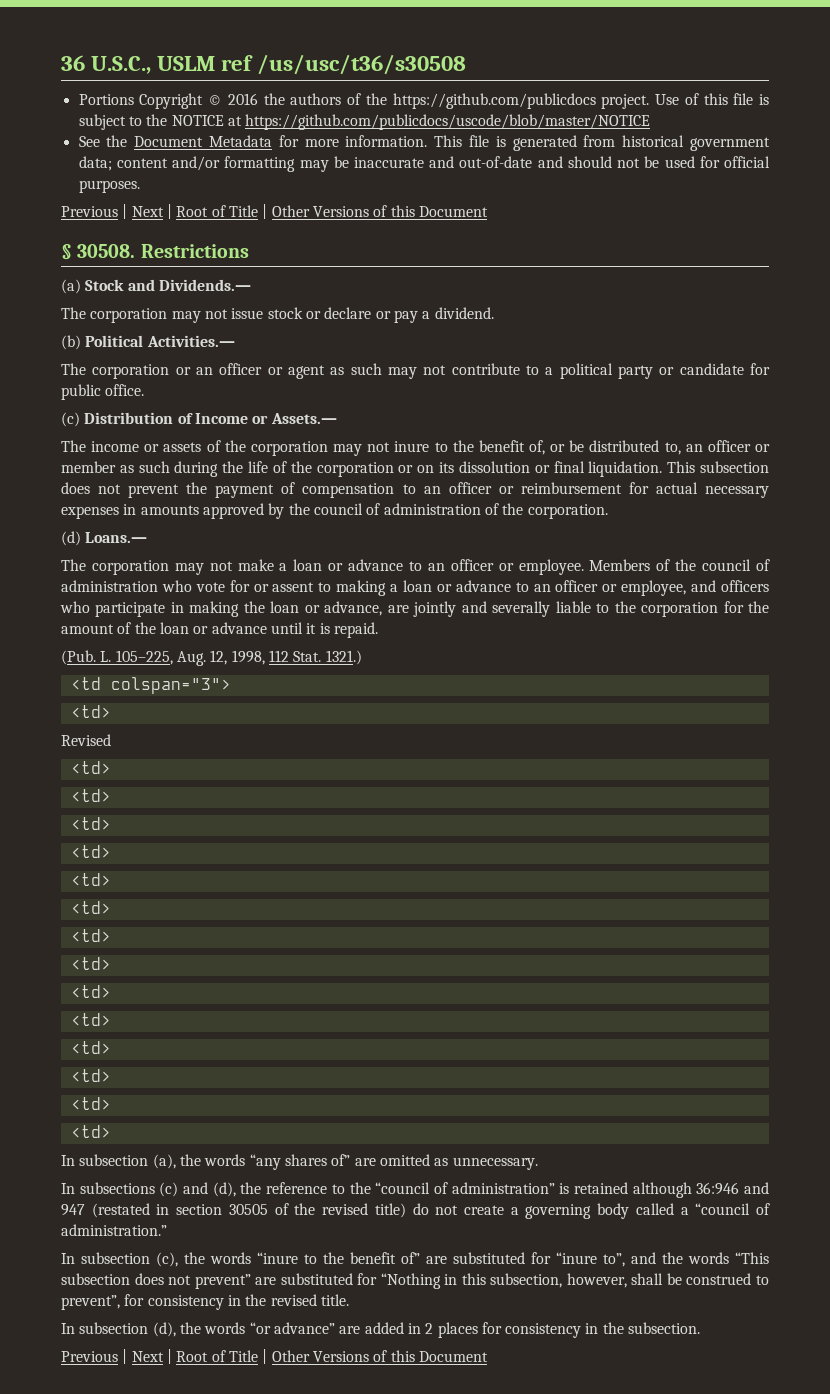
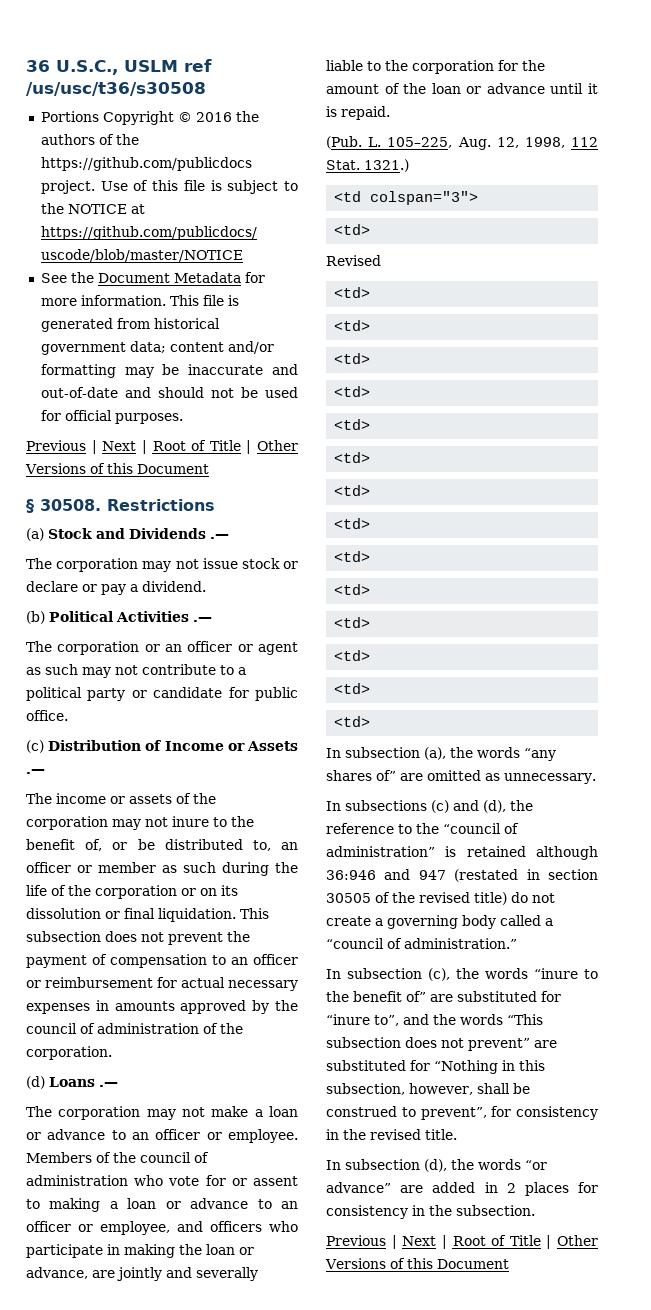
- (a) Stock and Dividends.—
+ (a) Stock and Dividends .—
- (b) Political Activities.—
+ (b) Political Activities .—
- (c) Distribution of Income or Assets.—
+ (c) Distribution of Income or Assets .—
- (d) Loans.—
+ (d) Loans .—

